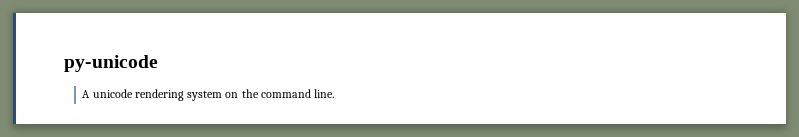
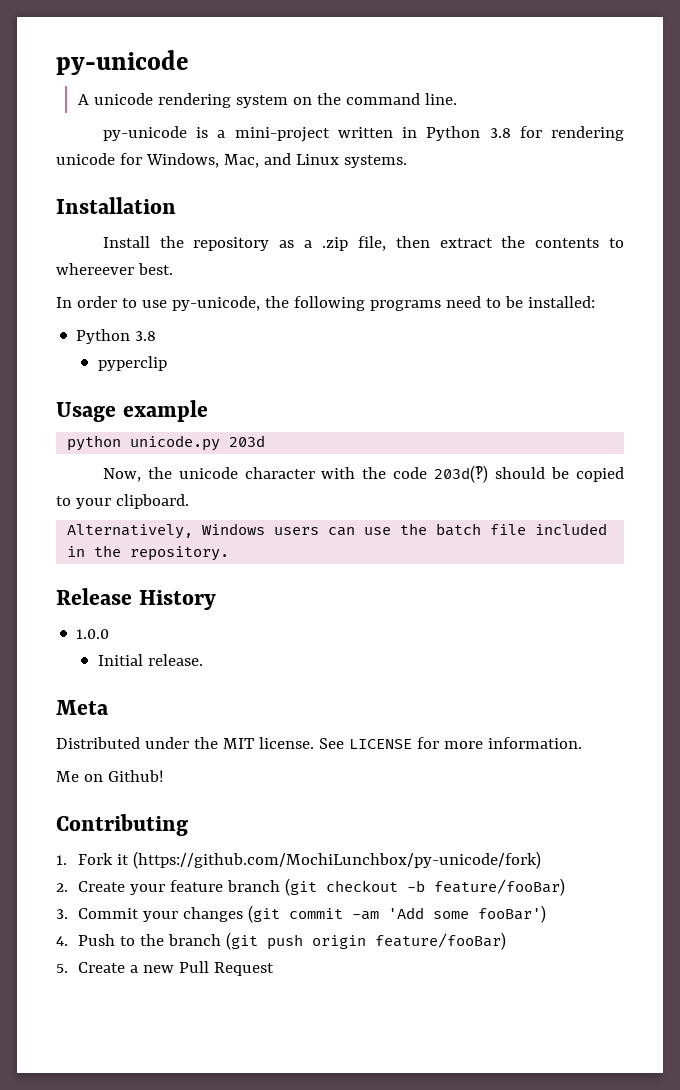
+ py-unicode is a mini-project written in Python 3.8 for rendering unicode for Windows, Mac, and Linux systems.
+ Installation
+ Install the repository as a .zip file, then extract the contents to whereever best.
+ In order to use py-unicode, the following programs need to be installed:
+ Python 3.8
+ pyperclip
+ Usage example
+ python unicode.py 203d
+ Now, the unicode character with the code 203d(‽) should be copied to your clipboard.
+ Alternatively, Windows users can use the batch file included in the repository.
+ Release History
+ 1.0.0
+ Initial release.
+ Meta
+ Distributed under the MIT license. See LICENSE for more information.
+ Me on Github!
+ Contributing
+ 1. Fork it (https://github.com/MochiLunchbox/py-unicode/fork)
+ 2. Create your feature branch (git checkout -b feature/fooBar)
+ 3. Commit your changes (git commit -am 'Add some fooBar')
+ 4. Push to the branch (git push origin feature/fooBar)
+ 5. Create a new Pull Request

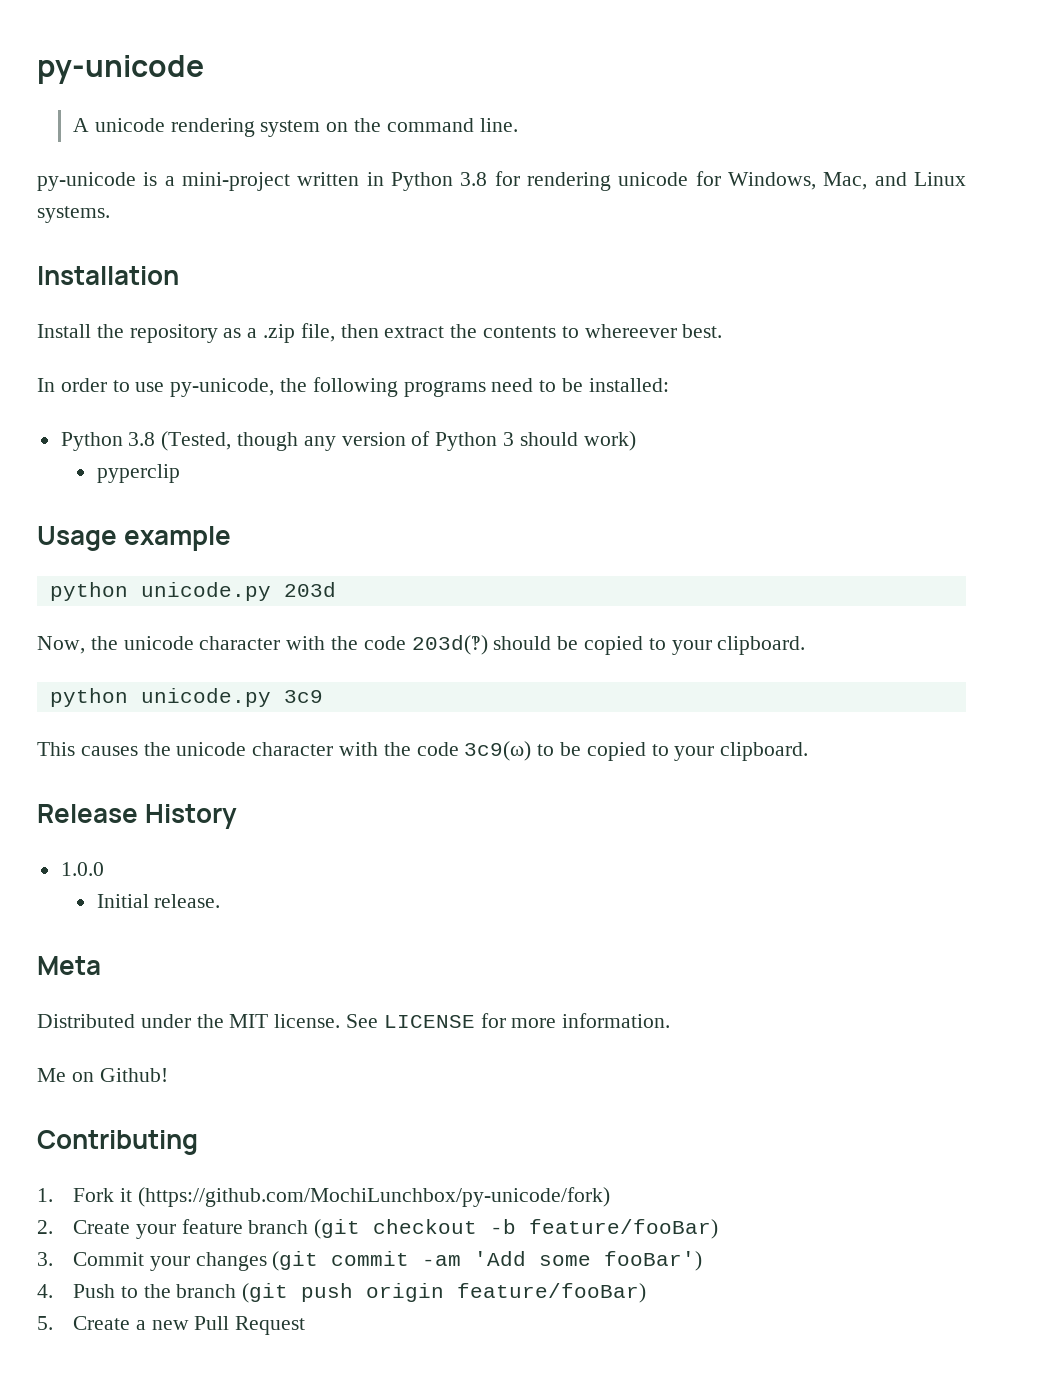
  In order to use py-unicode, the following programs need to be installed:
- Python 3.8
+ Python 3.8 (Tested, though any version of Python 3 should work)
- Alternatively, Windows users can use the batch file included in the repository.
+ python unicode.py 3c9
+ This causes the unicode character with the code 3c9(ω) to be copied to your clipboard.

